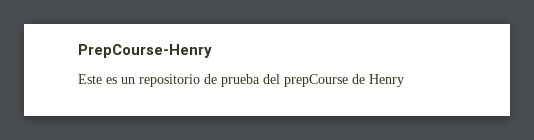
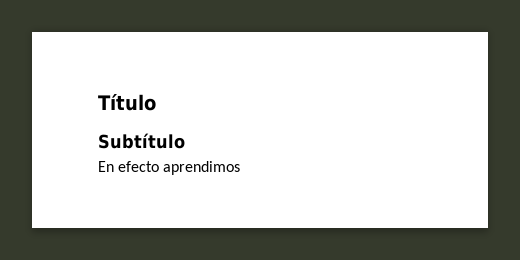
- PrepCourse-Henry
- Este es un repositorio de prueba del prepCourse de Henry
+ Título
+ Subtítulo
+ En efecto aprendimos

